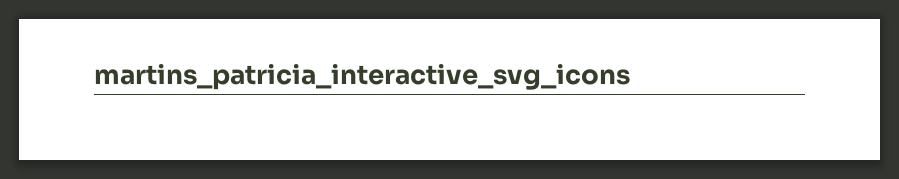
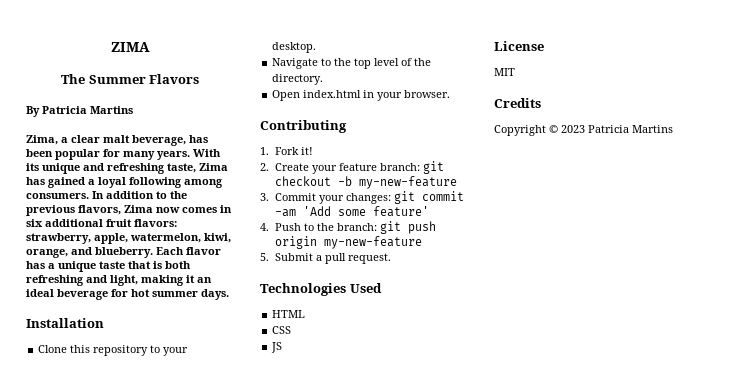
- martins_patricia_interactive_svg_icons
+ ZIMA
+ The Summer Flavors
+ By Patricia Martins
+ Zima, a clear malt beverage, has been popular for many years. With its unique and refreshing taste, Zima has gained a loyal following among consumers. In addition to the previous flavors, Zima now comes in six additional fruit flavors: strawberry, apple, watermelon, kiwi, orange, and blueberry. Each flavor has a unique taste that is both refreshing and light, making it an ideal beverage for hot summer days.
+ Installation
+ Clone this repository to your desktop.
+ Navigate to the top level of the directory.
+ Open index.html in your browser.
+ Contributing
+ 1. Fork it!
+ 2. Create your feature branch: git checkout -b my-new-feature
+ 3. Commit your changes: git commit -am 'Add some feature'
+ 4. Push to the branch: git push origin my-new-feature
+ 5. Submit a pull request.
+ Technologies Used
+ HTML
+ CSS
+ JS
+ License
+ MIT
+ Credits
+ Copyright © 2023 Patricia Martins

